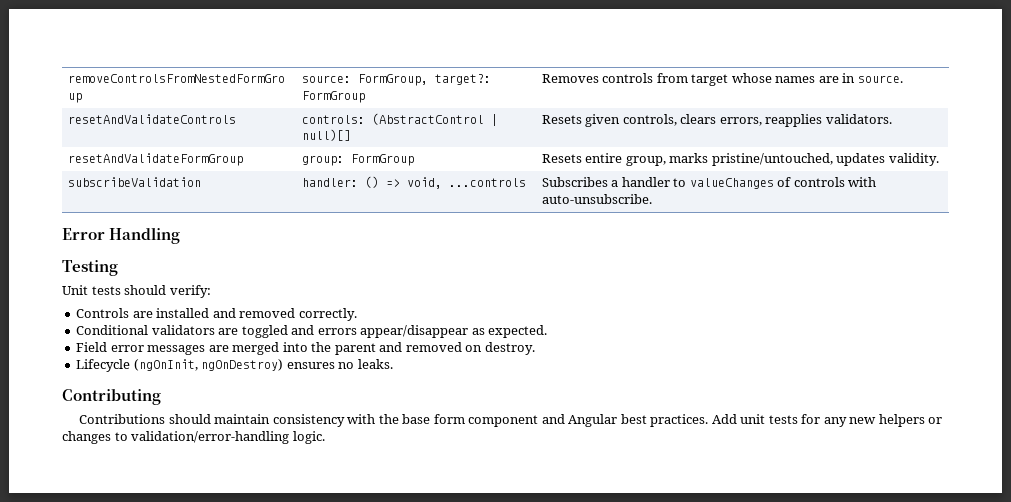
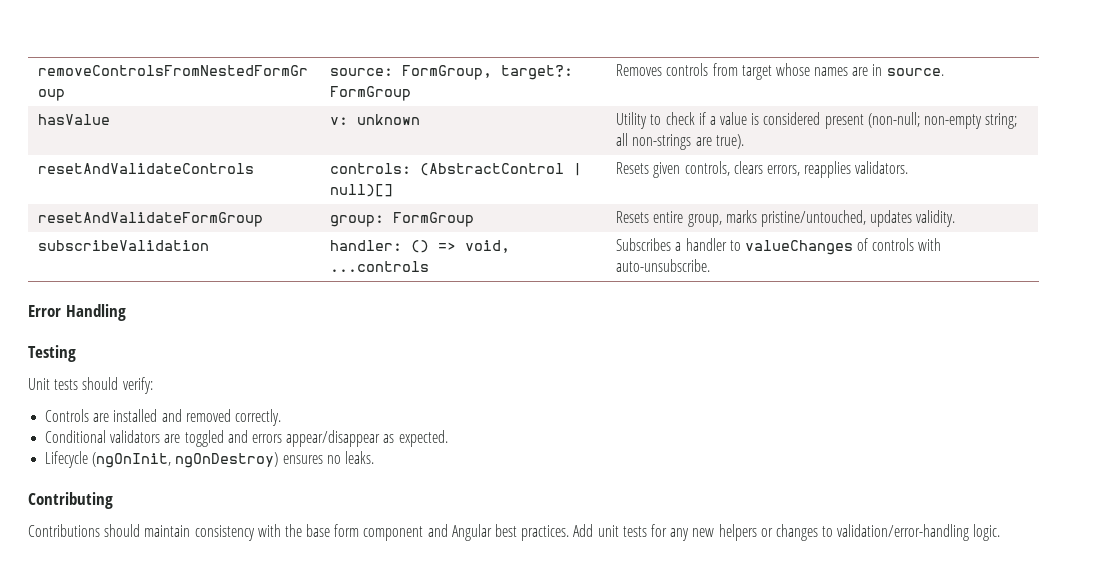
+ hasValue | v: unknown | Utility to check if a value is considered present (non-null; non-empty string; all non-strings are true).
- Field error messages are merged into the parent and removed on destroy.

